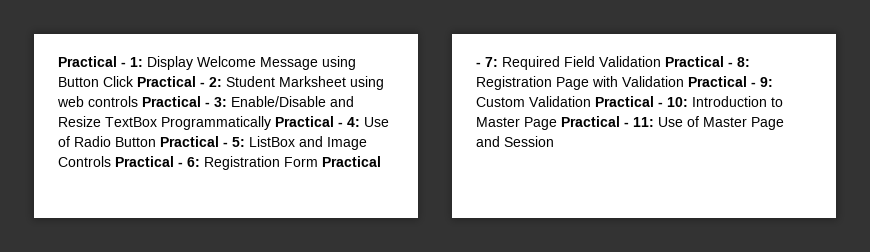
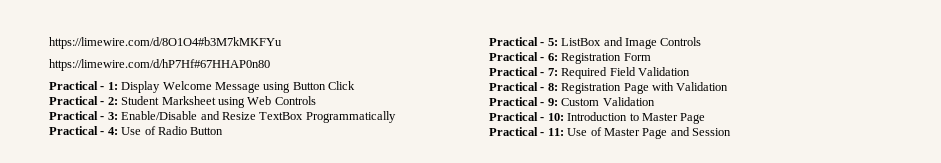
+ https://limewire.com/d/8O1O4#b3M7kMKFYu
+ https://limewire.com/d/hP7Hf#67HHAP0n80
- Display Welcome Message using Button Click Practical - 2:
+ Display Welcome Message using Button Click
+ Practical - 2:
- Student Marksheet using web controls Practical - 3:
+ Student Marksheet using Web Controls
+ Practical - 3:
- Enable/Disable and Resize TextBox Programmatically Practical - 4:
+ Enable/Disable and Resize TextBox Programmatically
+ Practical - 4:
- Use of Radio Button Practical - 5:
+ Use of Radio Button
+ Practical - 5:
- ListBox and Image Controls Practical - 6:
+ ListBox and Image Controls
+ Practical - 6:
- Registration Form Practical - 7:
+ Registration Form
+ Practical - 7:
- Required Field Validation Practical - 8:
+ Required Field Validation
+ Practical - 8:
- Registration Page with Validation Practical - 9:
+ Registration Page with Validation
+ Practical - 9:
- Custom Validation Practical - 10:
+ Custom Validation
+ Practical - 10:
- Introduction to Master Page Practical - 11:
+ Introduction to Master Page
+ Practical - 11:

